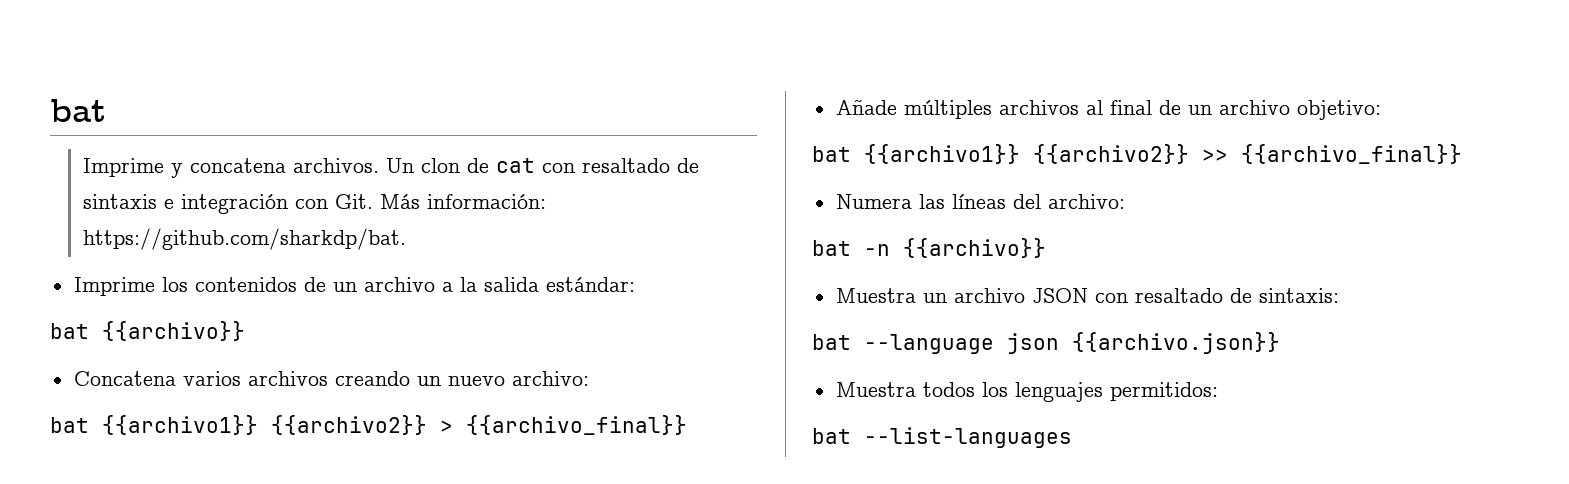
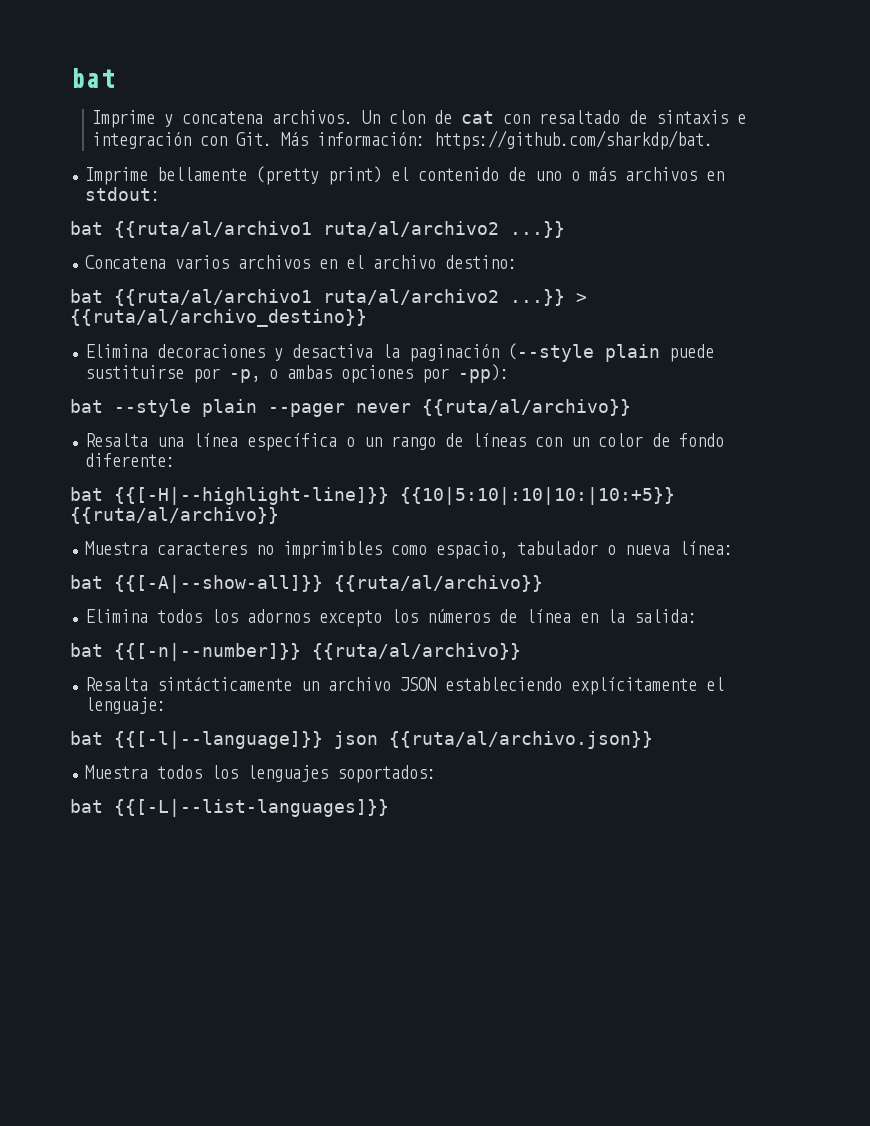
- Imprime los contenidos de un archivo a la salida estándar:
- bat {{archivo}}
- Concatena varios archivos creando un nuevo archivo:
- bat {{archivo1}} {{archivo2}} > {{archivo_final}}
- Añade múltiples archivos al final de un archivo objetivo:
- bat {{archivo1}} {{archivo2}} >> {{archivo_final}}
- Numera las líneas del archivo:
- bat -n {{archivo}}
- Muestra un archivo JSON con resaltado de sintaxis:
- bat --language json {{archivo.json}}
+ Imprime bellamente (pretty print) el contenido de uno o más archivos en stdout:
+ bat {{ruta/al/archivo1 ruta/al/archivo2 ...}}
+ Concatena varios archivos en el archivo destino:
+ bat {{ruta/al/archivo1 ruta/al/archivo2 ...}} > {{ruta/al/archivo_destino}}
+ Elimina decoraciones y desactiva la paginación (--style plain puede sustituirse por -p, o ambas opciones por -pp):
+ bat --style plain --pager never {{ruta/al/archivo}}
+ Resalta una línea específica o un rango de líneas con un color de fondo diferente:
+ bat {{[-H|--highlight-line]}} {{10|5:10|:10|10:|10:+5}} {{ruta/al/archivo}}
+ Muestra caracteres no imprimibles como espacio, tabulador o nueva línea:
+ bat {{[-A|--show-all]}} {{ruta/al/archivo}}
+ Elimina todos los adornos excepto los números de línea en la salida:
+ bat {{[-n|--number]}} {{ruta/al/archivo}}
+ Resalta sintácticamente un archivo JSON estableciendo explícitamente el lenguaje:
+ bat {{[-l|--language]}} json {{ruta/al/archivo.json}}
- Muestra todos los lenguajes permitidos:
- bat --list-languages
+ Muestra todos los lenguajes soportados:
+ bat {{[-L|--list-languages]}}

